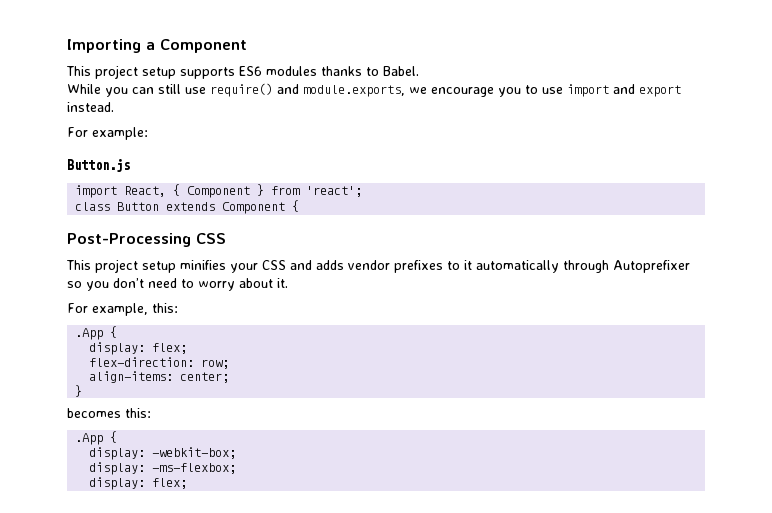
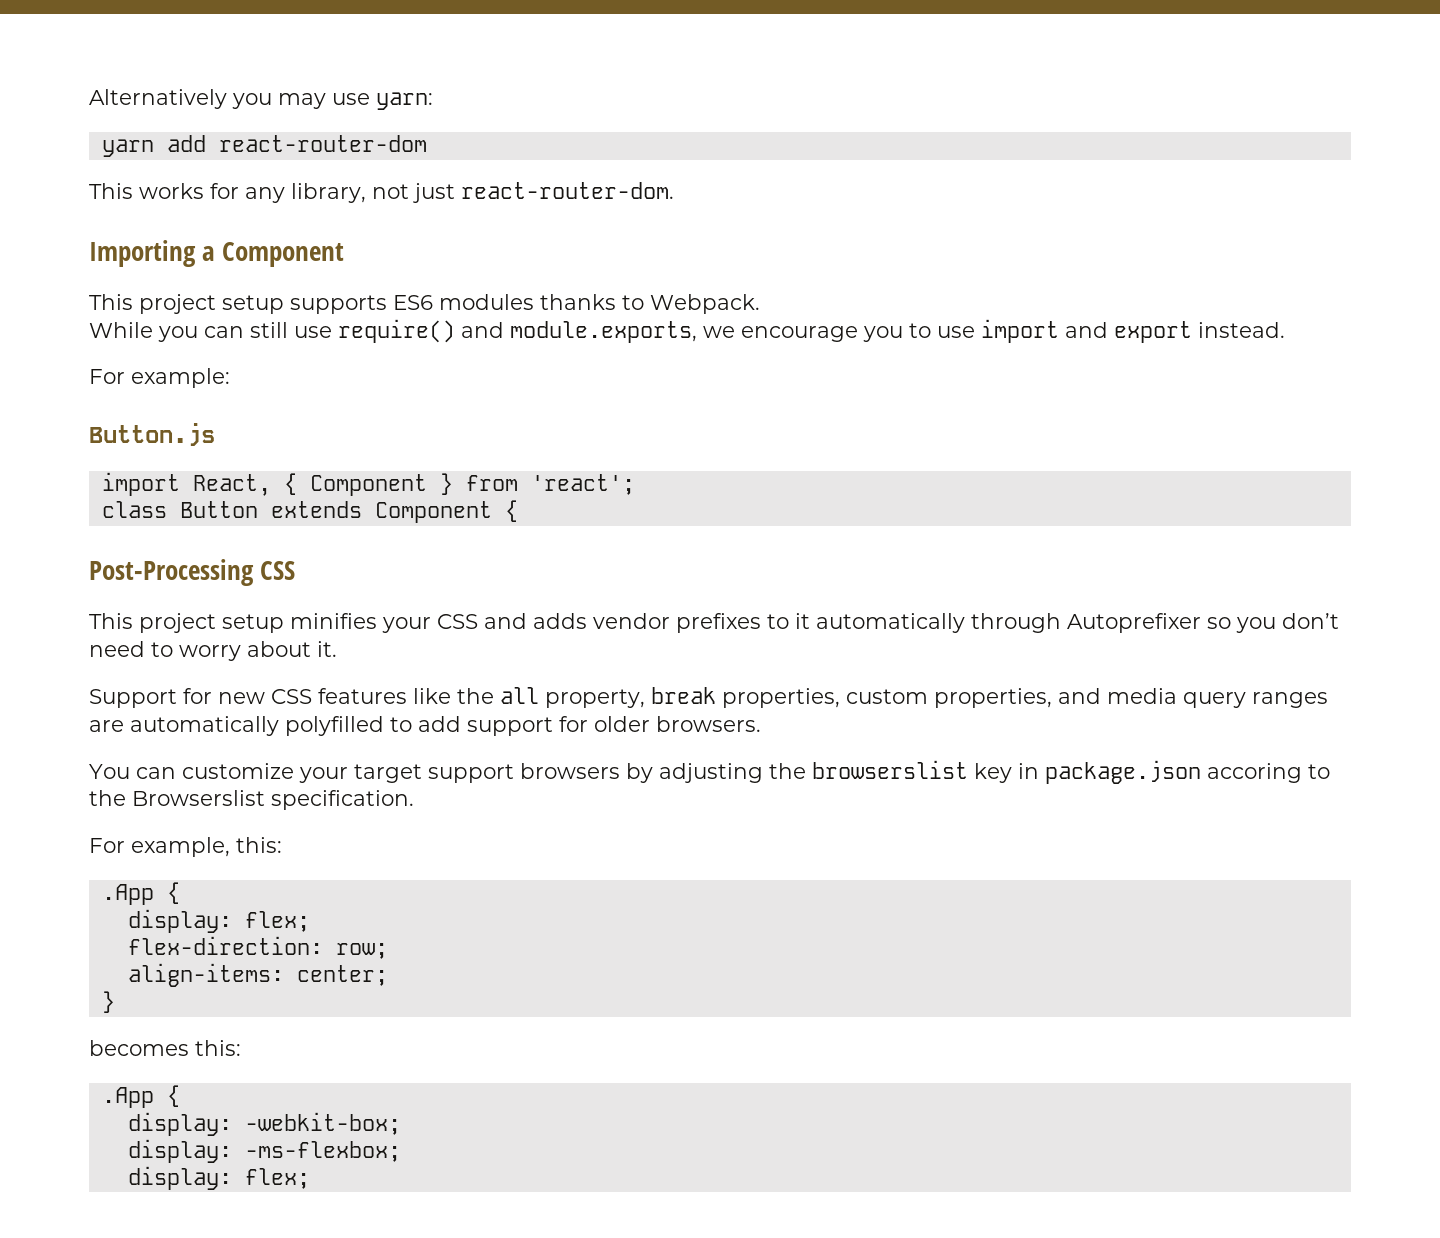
+ Alternatively you may use yarn:
+ yarn add react-router-dom
+ This works for any library, not just react-router-dom.
- This project setup supports ES6 modules thanks to Babel.
+ This project setup supports ES6 modules thanks to Webpack.
+ Support for new CSS features like the all property, break properties, custom properties, and media query ranges are automatically polyfilled to add support for older browsers.
+ You can customize your target support browsers by adjusting the browserslist key in package.json accoring to the Browserslist specification.

